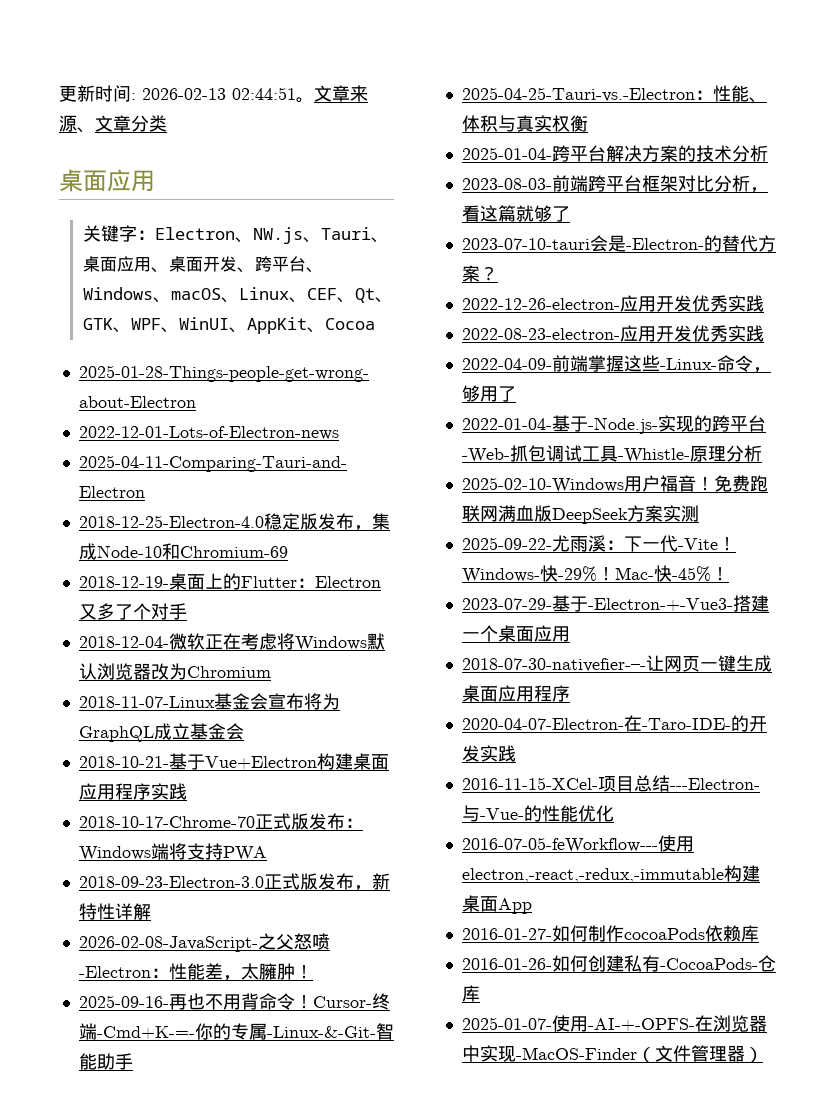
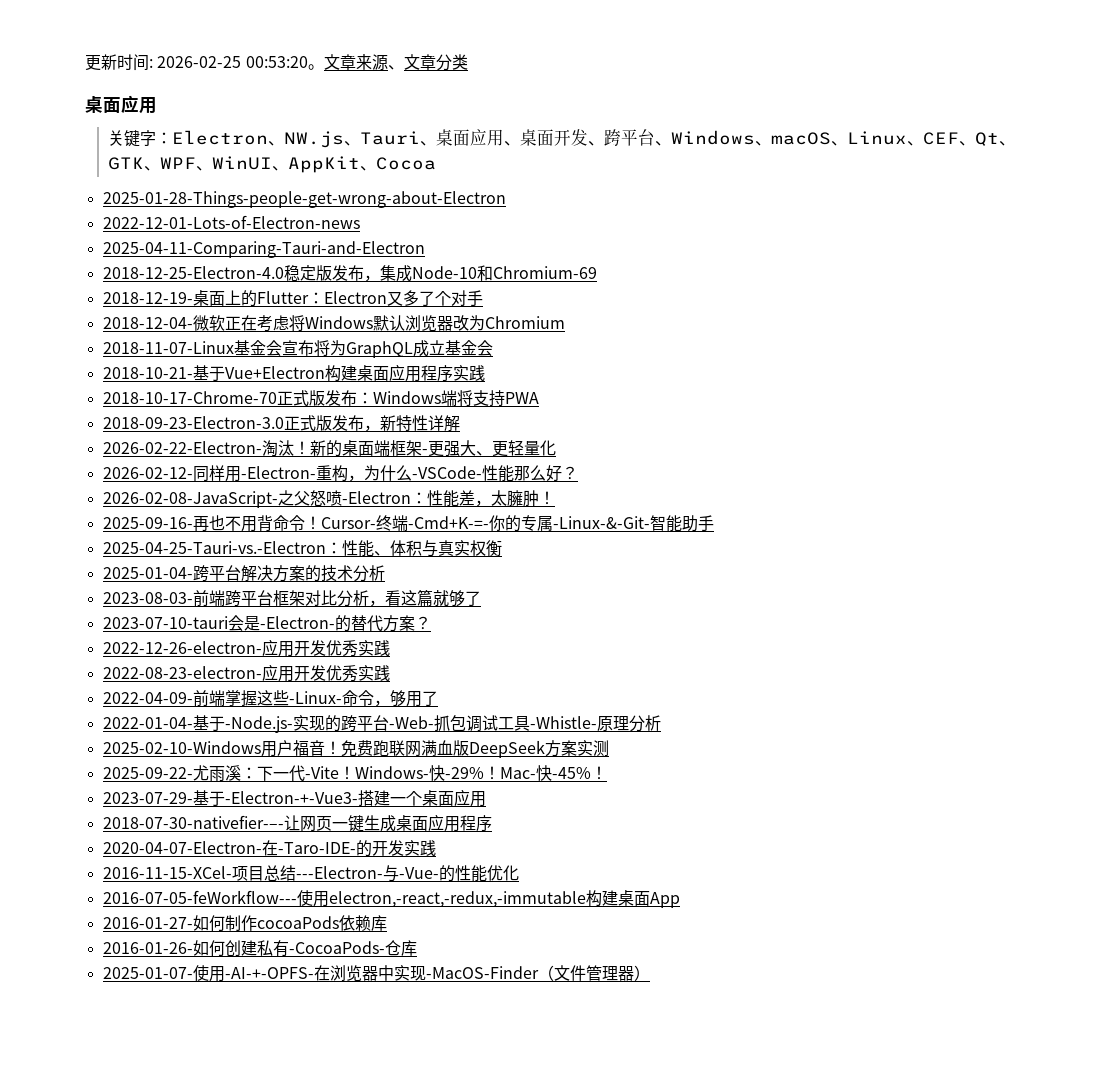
- 更新时间: 2026-02-13 02:44:51。
+ 更新时间: 2026-02-25 00:53:20。
+ 2026-02-22-Electron-淘汰！新的桌面端框架-更强大、更轻量化
+ 2026-02-12-同样用-Electron-重构，为什么-VSCode-性能那么好？

